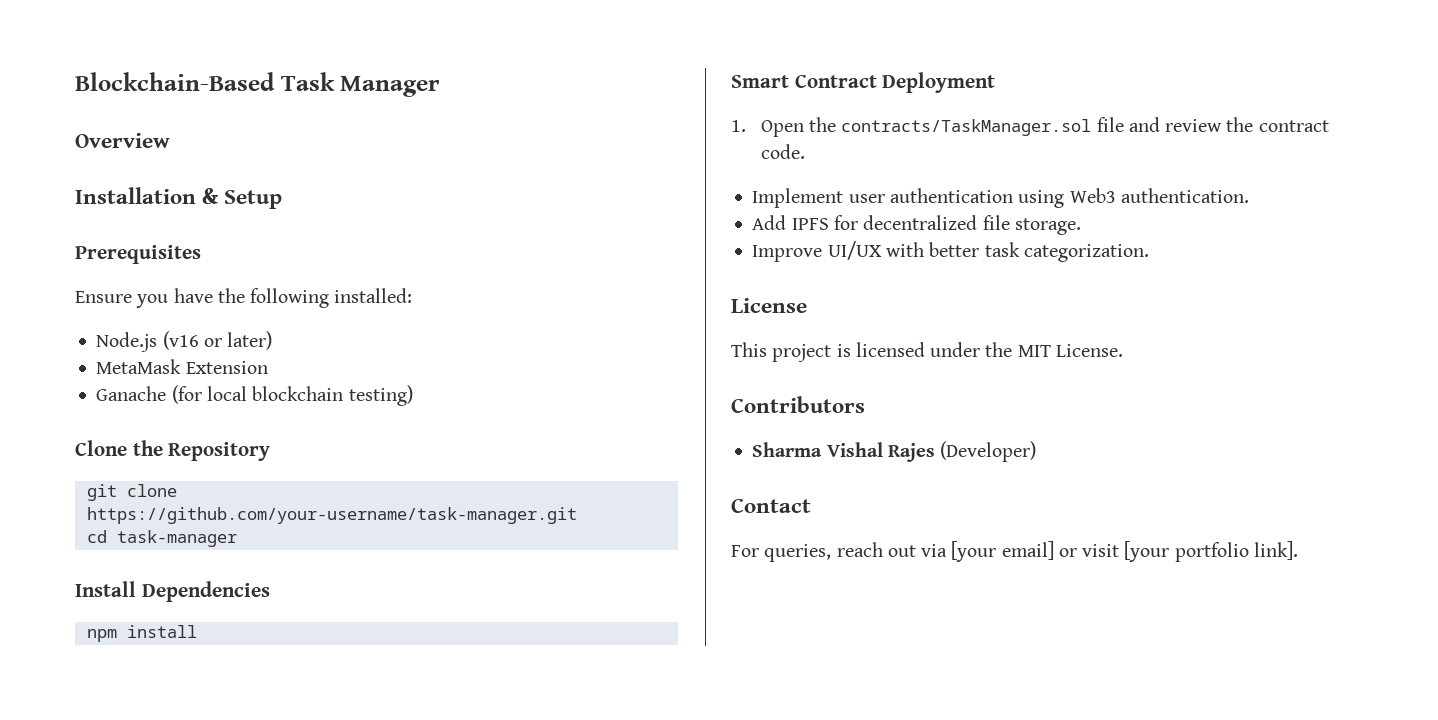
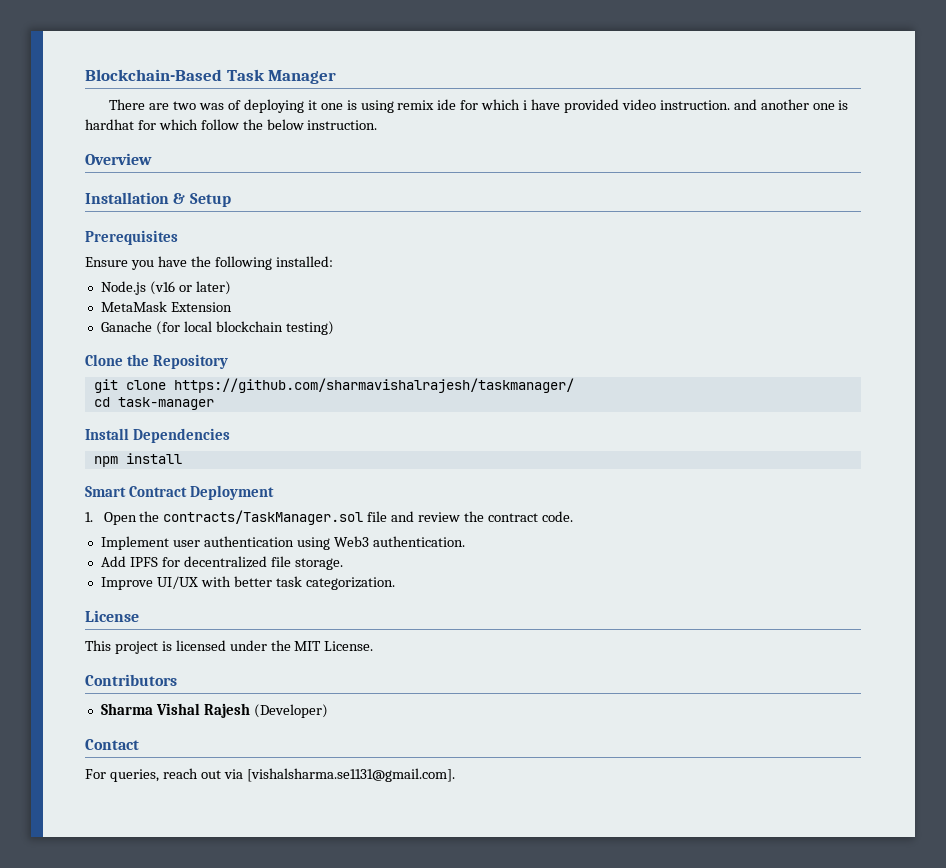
+ There are two was of deploying it one is using remix ide for which i have provided video instruction. and another one is hardhat for which follow the below instruction.
- git clone https://github.com/your-username/task-manager.git
+ git clone https://github.com/sharmavishalrajesh/taskmanager/
- Sharma Vishal Rajes (Developer)
+ Sharma Vishal Rajesh (Developer)
- For queries, reach out via [your email] or visit [your portfolio link].
+ For queries, reach out via [vishalsharma.se1131@gmail.com].

